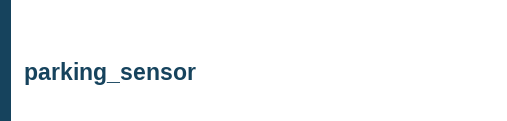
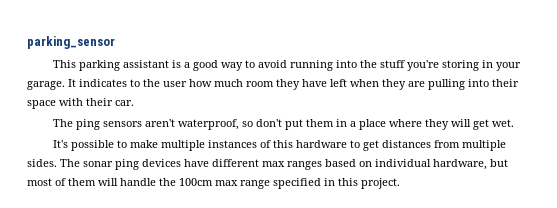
+ This parking assistant is a good way to avoid running into the stuff you're storing in your garage. It indicates to the user how much room they have left when they are pulling into their space with their car.
+ The ping sensors aren't waterproof, so don't put them in a place where they will get wet.
+ It's possible to make multiple instances of this hardware to get distances from multiple sides. The sonar ping devices have different max ranges based on individual hardware, but most of them will handle the 100cm max range specified in this project.

